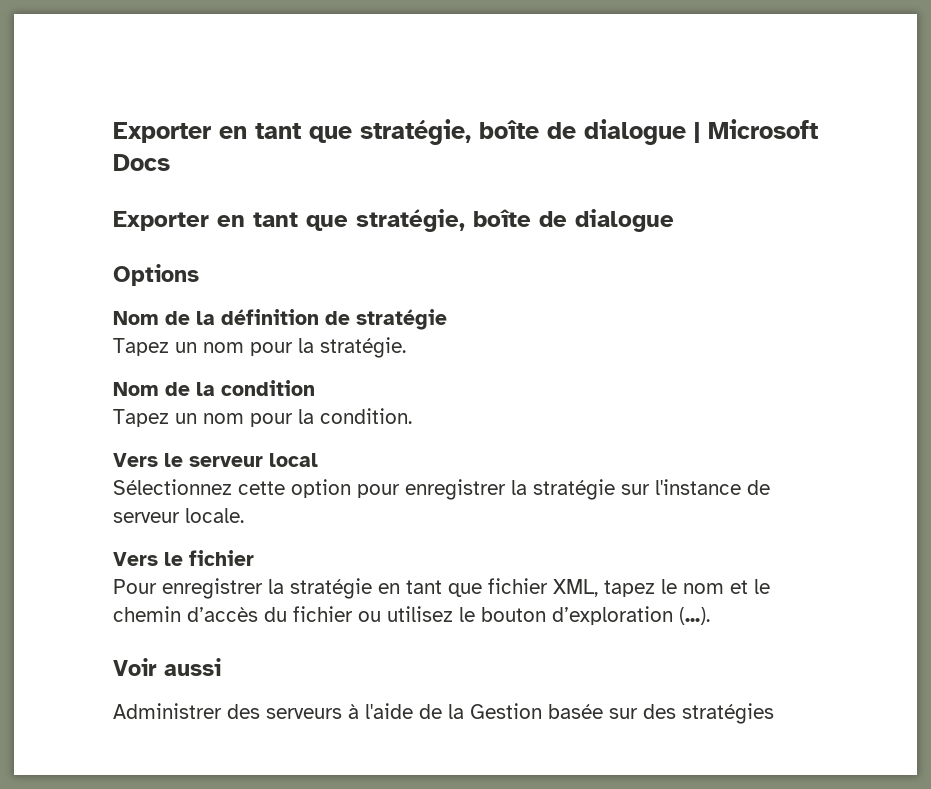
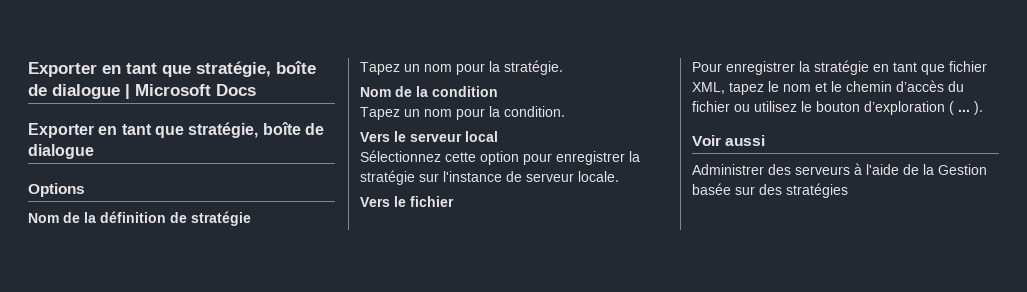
- Pour enregistrer la stratégie en tant que fichier XML, tapez le nom et le chemin d’accès du fichier ou utilisez le bouton d’exploration (...).
+ Pour enregistrer la stratégie en tant que fichier XML, tapez le nom et le chemin d’accès du fichier ou utilisez le bouton d’exploration ( ... ).

